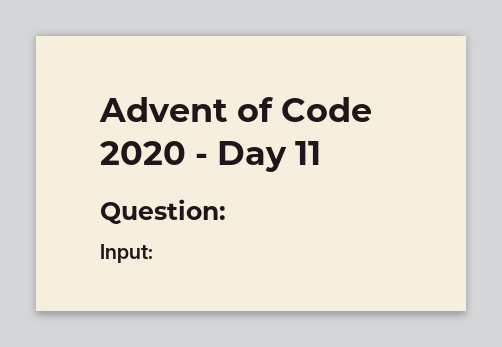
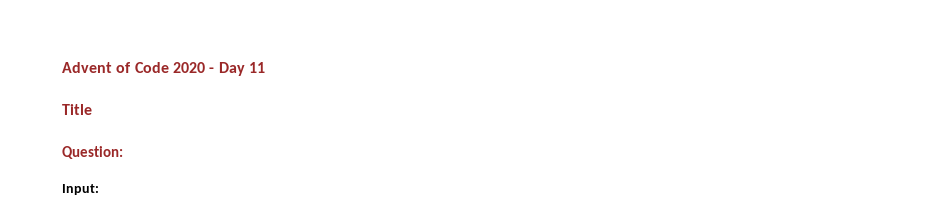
+ Title

